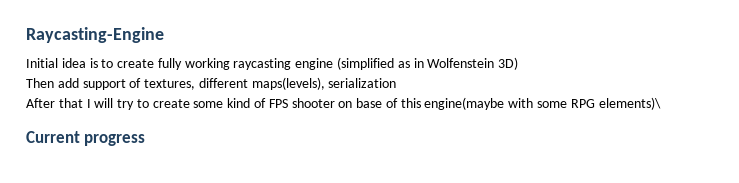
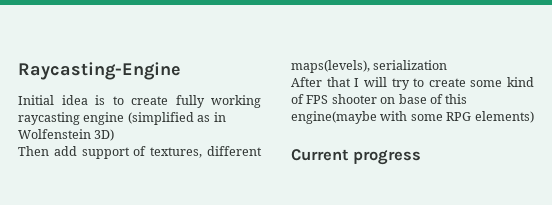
- After that I will try to create some kind of FPS shooter on base of this engine(maybe with some RPG elements)\
+ After that I will try to create some kind of FPS shooter on base of this engine(maybe with some RPG elements)

